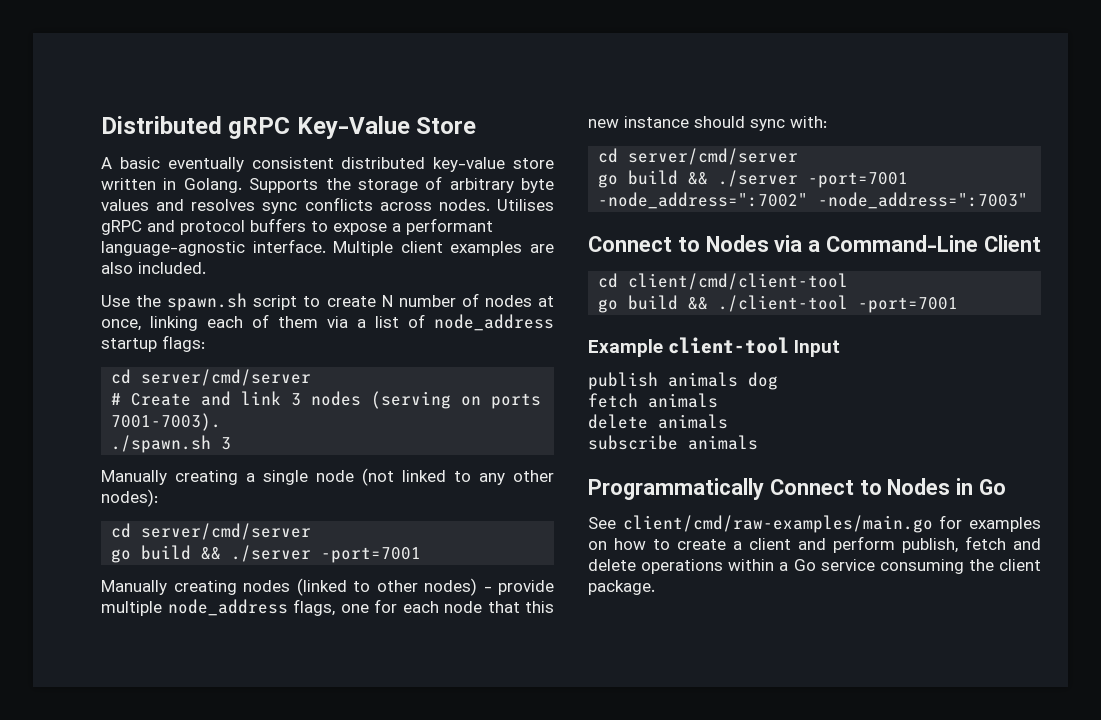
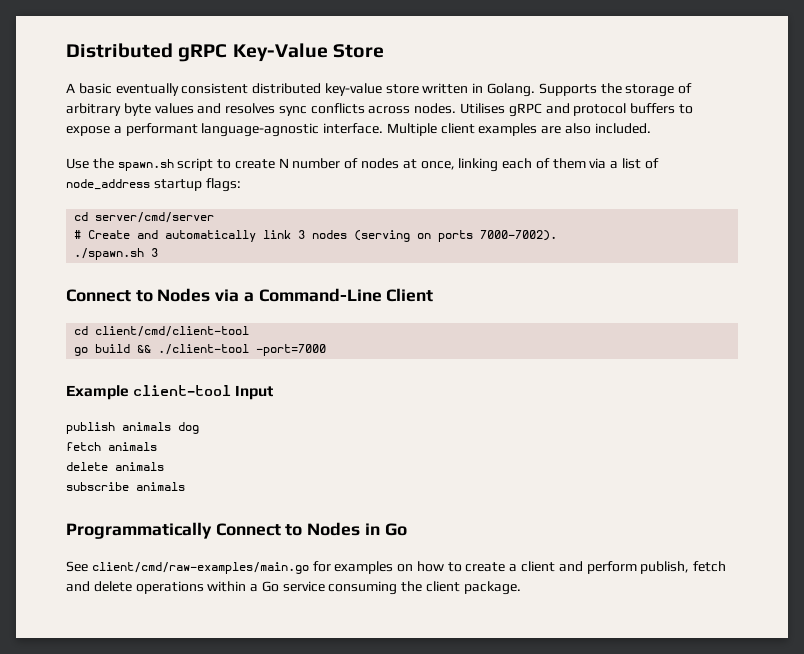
- # Create and link 3 nodes (serving on ports 7001-7003).
+ # Create and automatically link 3 nodes (serving on ports 7000-7002).
- Manually creating a single node (not linked to any other nodes):
- cd server/cmd/server
- go build && ./server -port=7001
- Manually creating nodes (linked to other nodes) - provide multiple node_address flags, one for each node that this new instance should sync with:
- cd server/cmd/server
- go build && ./server -port=7001 -node_address=":7002" -node_address=":7003"
- go build && ./client-tool -port=7001
+ go build && ./client-tool -port=7000

